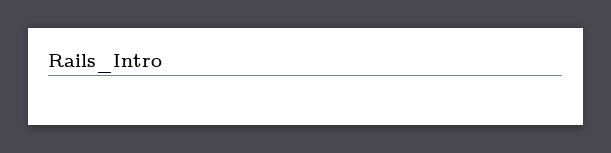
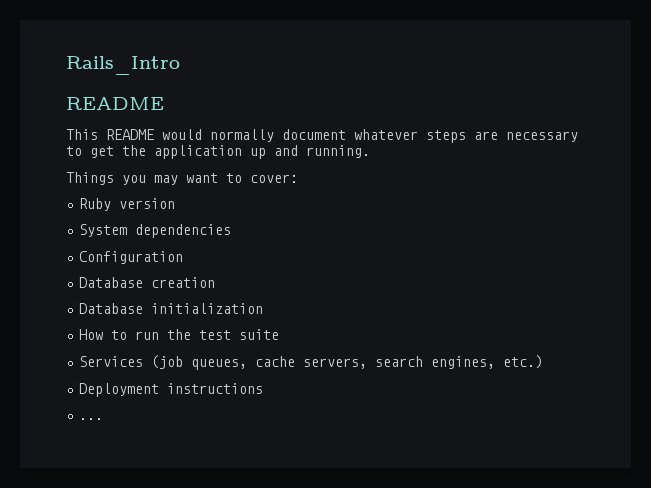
  Rails_Intro
+ README
+ This README would normally document whatever steps are necessary to get the application up and running.
+ Things you may want to cover:
+ Ruby version
+ System dependencies
+ Configuration
+ Database creation
+ Database initialization
+ How to run the test suite
+ Services (job queues, cache servers, search engines, etc.)
+ Deployment instructions
+ ...

